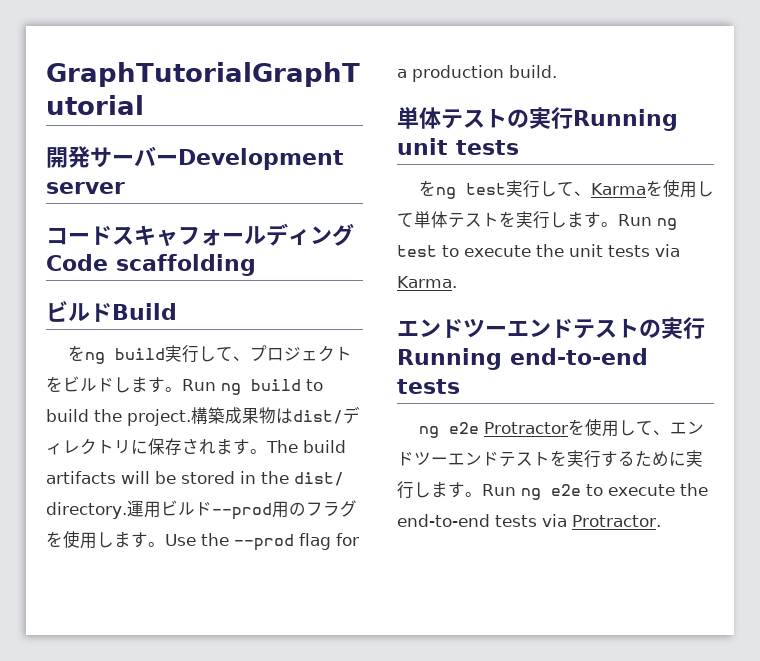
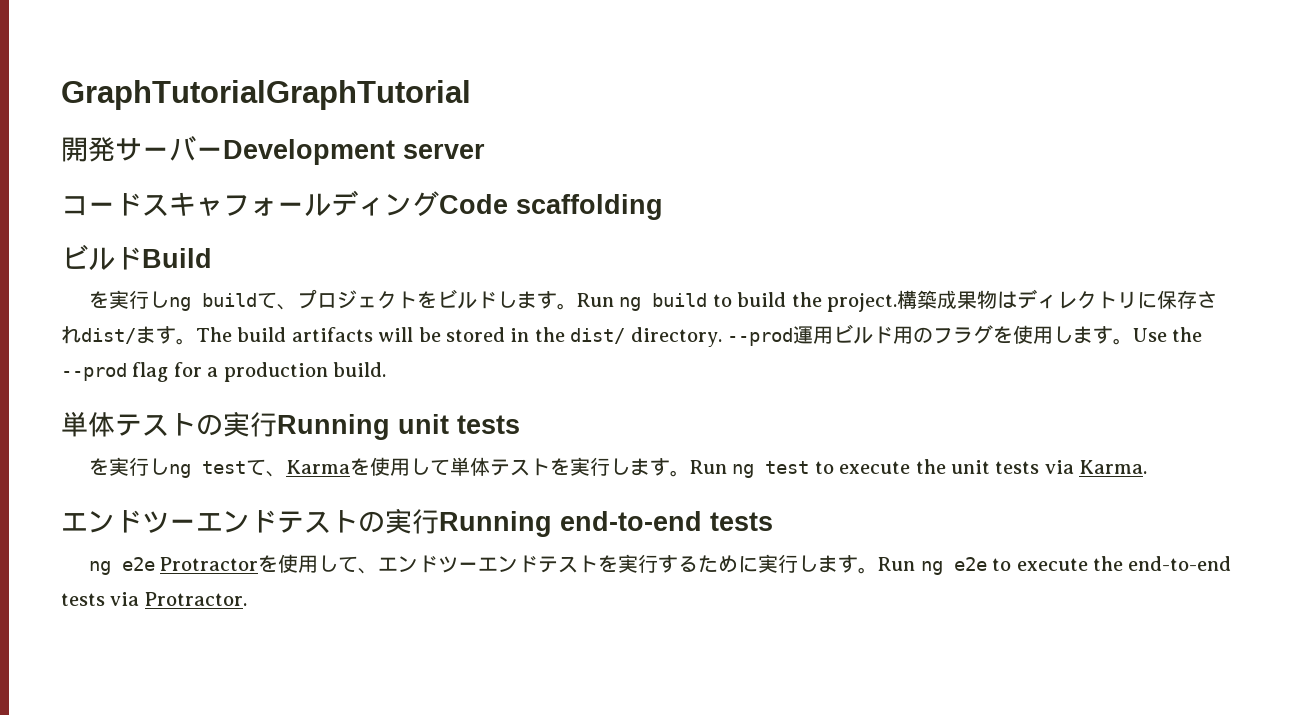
- をng build実行して、プロジェクトをビルドします。
+ を実行しng buildて、プロジェクトをビルドします。
- 構築成果物はdist/ディレクトリに保存されます。
+ 構築成果物はディレクトリに保存されdist/ます。
- 運用ビルド--prod用のフラグを使用します。
+ --prod運用ビルド用のフラグを使用します。
- をng test実行して、Karmaを使用して単体テストを実行します。
+ を実行しng testて、Karmaを使用して単体テストを実行します。

